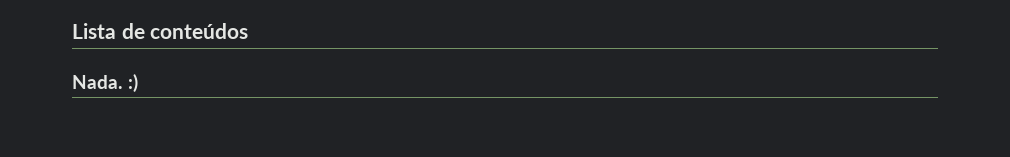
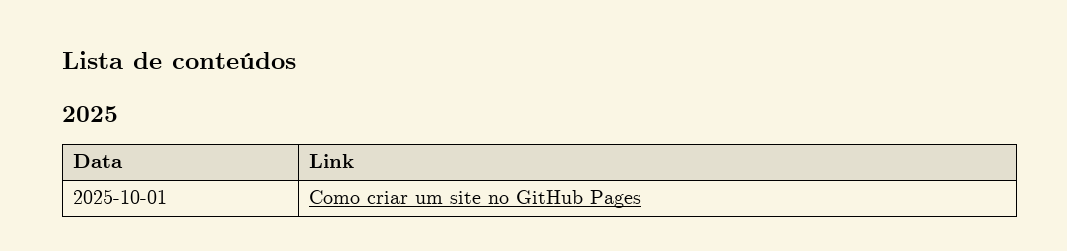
- Nada. :)
+ 2025
+ Data | Link
+ 2025-10-01 | Como criar um site no GitHub Pages

